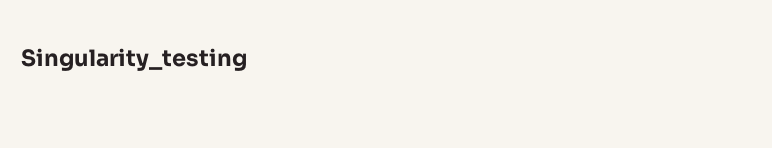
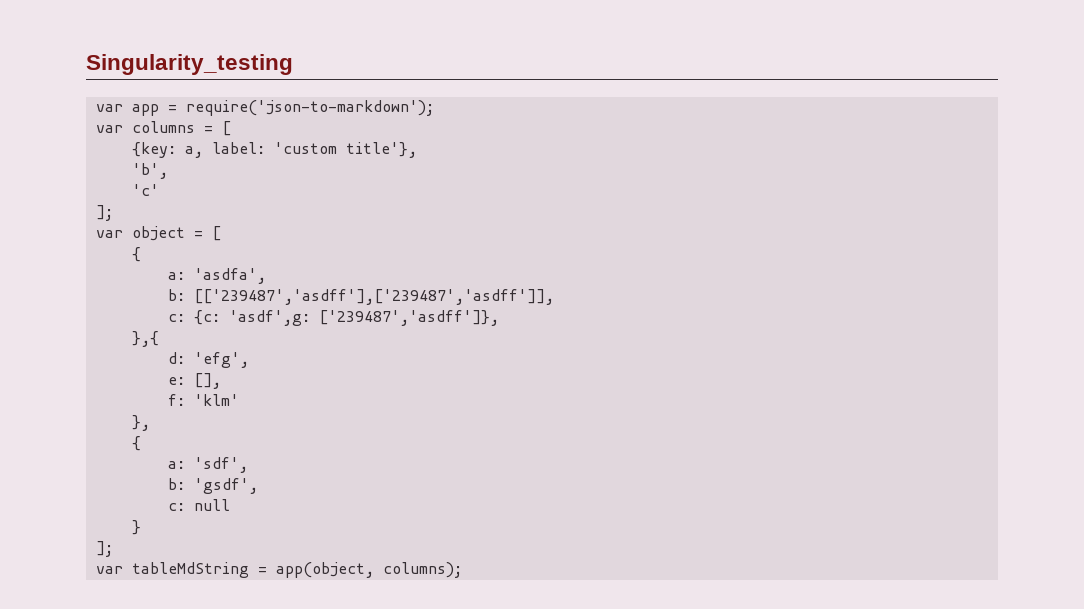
+ var app = require('json-to-markdown');
+ var columns = [
+ {key: a, label: 'custom title'},
+ 'b',
+ 'c'
+ ];
+ var object = [
+ {
+ a: 'asdfa',
+ b: [['239487','asdff'],['239487','asdff']],
+ c: {c: 'asdf',g: ['239487','asdff']},
+ },{
+ d: 'efg',
+ e: [],
+ f: 'klm'
+ },
+ {
+ a: 'sdf',
+ b: 'gsdf',
+ c: null
+ }
+ ];
+ var tableMdString = app(object, columns);

